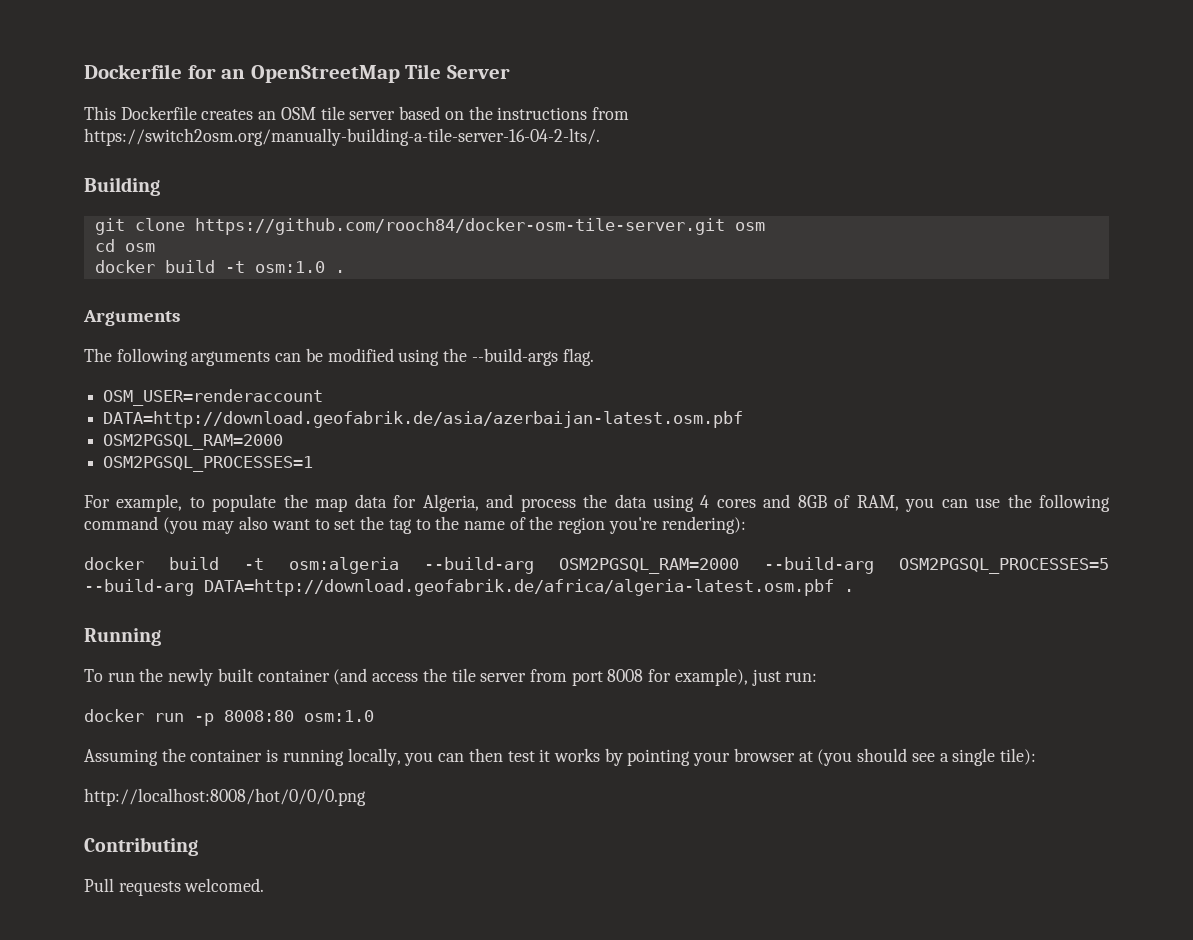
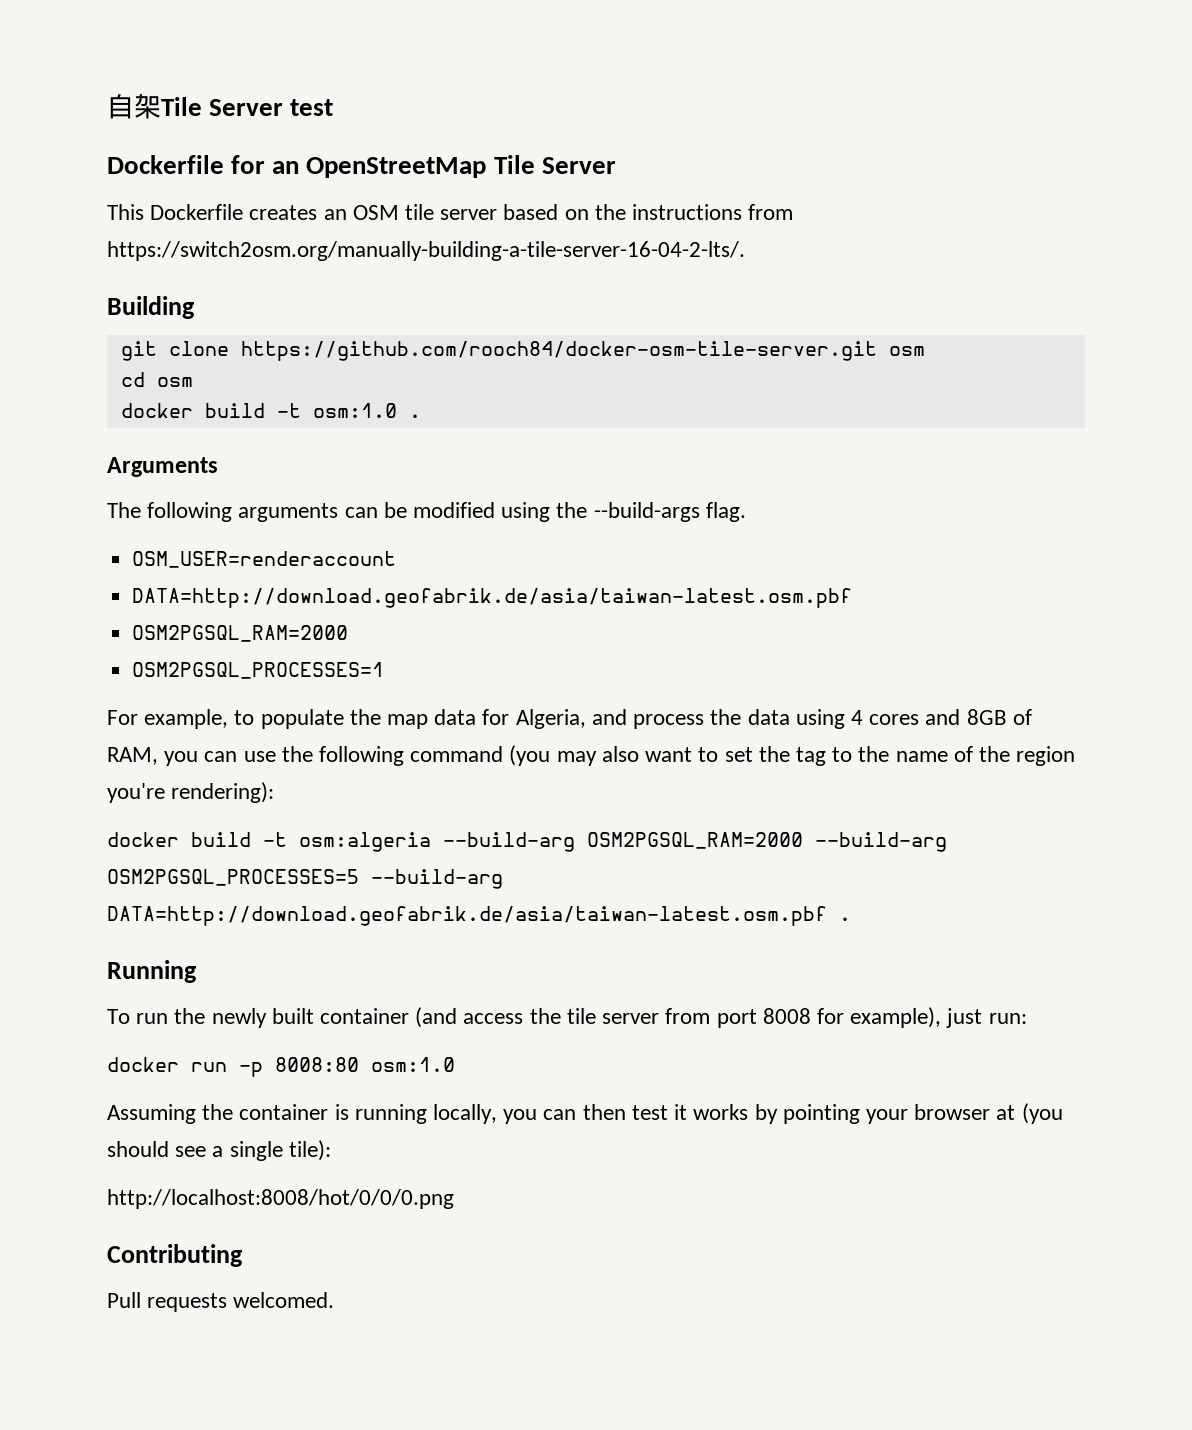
+ 自架Tile Server test
  OSM_USER=renderaccount
- DATA=http://download.geofabrik.de/asia/azerbaijan-latest.osm.pbf
+ DATA=http://download.geofabrik.de/asia/taiwan-latest.osm.pbf
- docker build -t osm:algeria --build-arg OSM2PGSQL_RAM=2000 --build-arg OSM2PGSQL_PROCESSES=5 --build-arg DATA=http://download.geofabrik.de/africa/algeria-latest.osm.pbf .
+ docker build -t osm:algeria --build-arg OSM2PGSQL_RAM=2000 --build-arg OSM2PGSQL_PROCESSES=5 --build-arg DATA=http://download.geofabrik.de/asia/taiwan-latest.osm.pbf .

